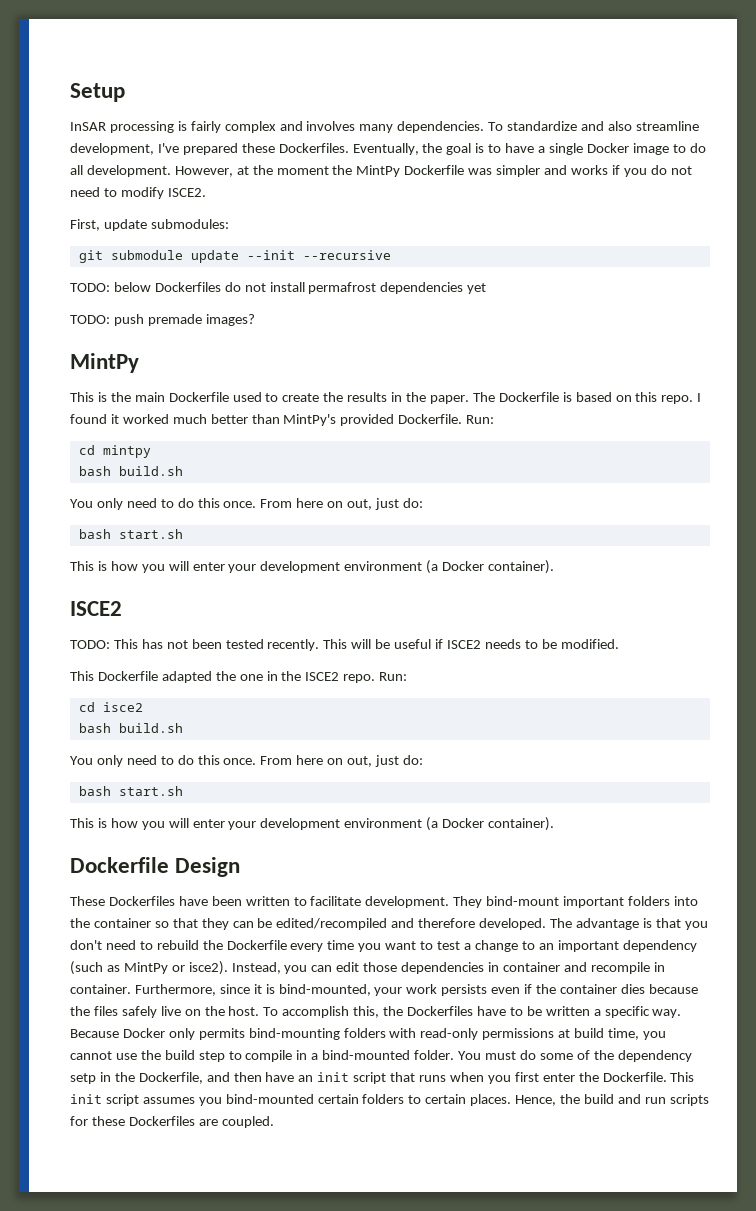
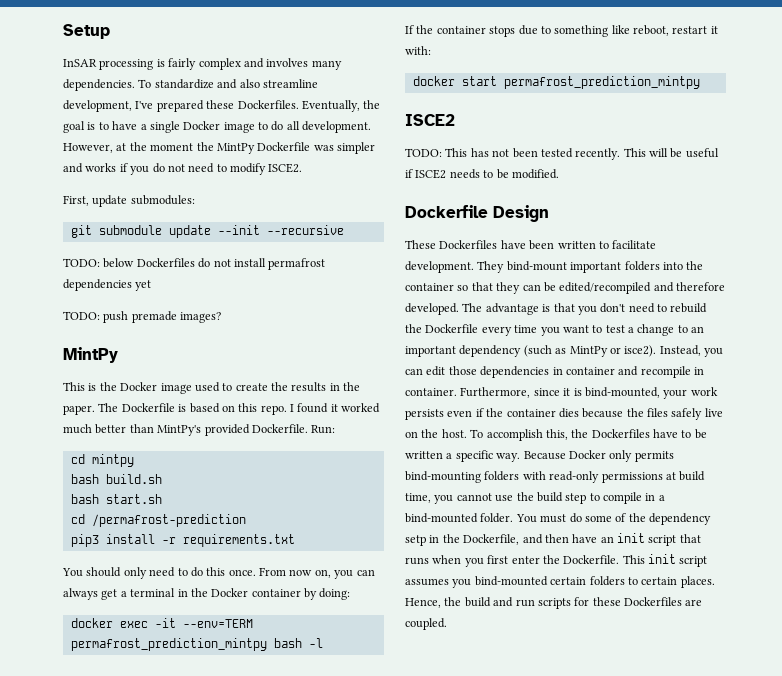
- This is the main Dockerfile used to create the results in the paper.
+ This is the Docker image used to create the results in the paper.
  cd mintpy
  bash build.sh
- You only need to do this once. From here on out, just do:
  bash start.sh
- This is how you will enter your development environment (a Docker container).
+ cd /permafrost-prediction
+ pip3 install -r requirements.txt
+ You should only need to do this once. From now on, you can always get a terminal in the Docker container by doing:
+ docker exec -it --env=TERM permafrost_prediction_mintpy bash -l
+ If the container stops due to something like reboot, restart it with:
+ docker start permafrost_prediction_mintpy
- This Dockerfile adapted the one in the ISCE2 repo. Run:
- cd isce2
- bash build.sh
- You only need to do this once. From here on out, just do:
- bash start.sh
- This is how you will enter your development environment (a Docker container).

